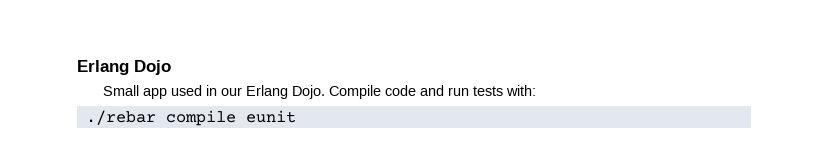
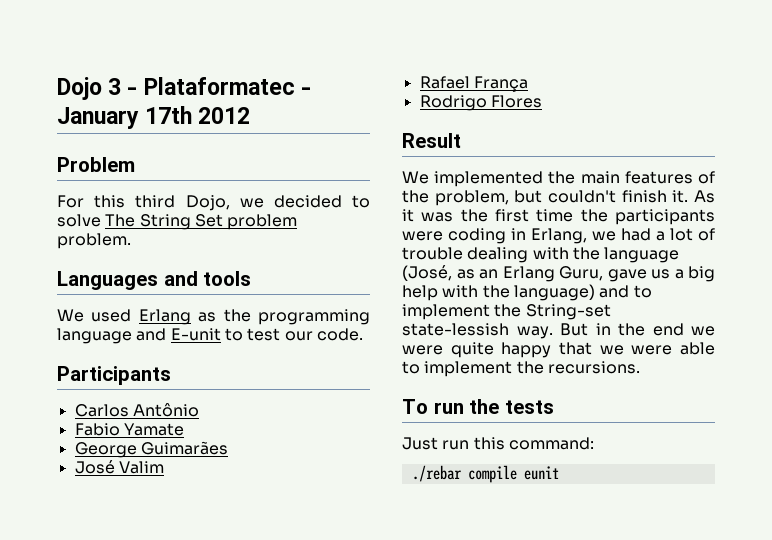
- Erlang Dojo
- Small app used in our Erlang Dojo. Compile code and run tests with:
+ Dojo 3 - Plataformatec - January 17th 2012
+ Problem
+ For this third Dojo, we decided to solve The String Set problem problem.
+ Languages and tools
+ We used Erlang as the programming language and E-unit to test our code.
+ Participants
+ Carlos Antônio
+ Fabio Yamate
+ George Guimarães
+ José Valim
+ Rafael França
+ Rodrigo Flores
+ Result
+ We implemented the main features of the problem, but couldn't finish it. As it was the first time the participants were coding in Erlang, we had a lot of trouble dealing with the language (José, as an Erlang Guru, gave us a big help with the language) and to implement the String-set state-lessish way. But in the end we were quite happy that we were able to implement the recursions.
+ To run the tests
+ Just run this command:

